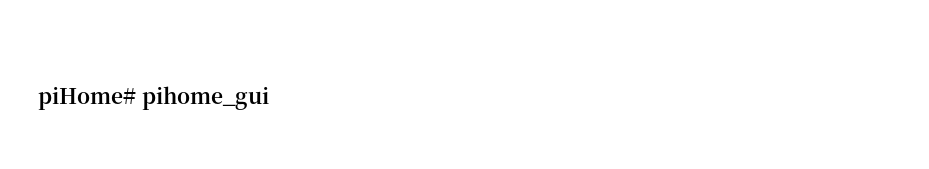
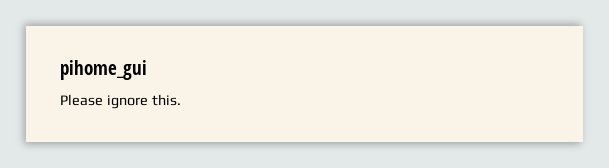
- piHome# pihome_gui
+ pihome_gui
+ Please ignore this.

